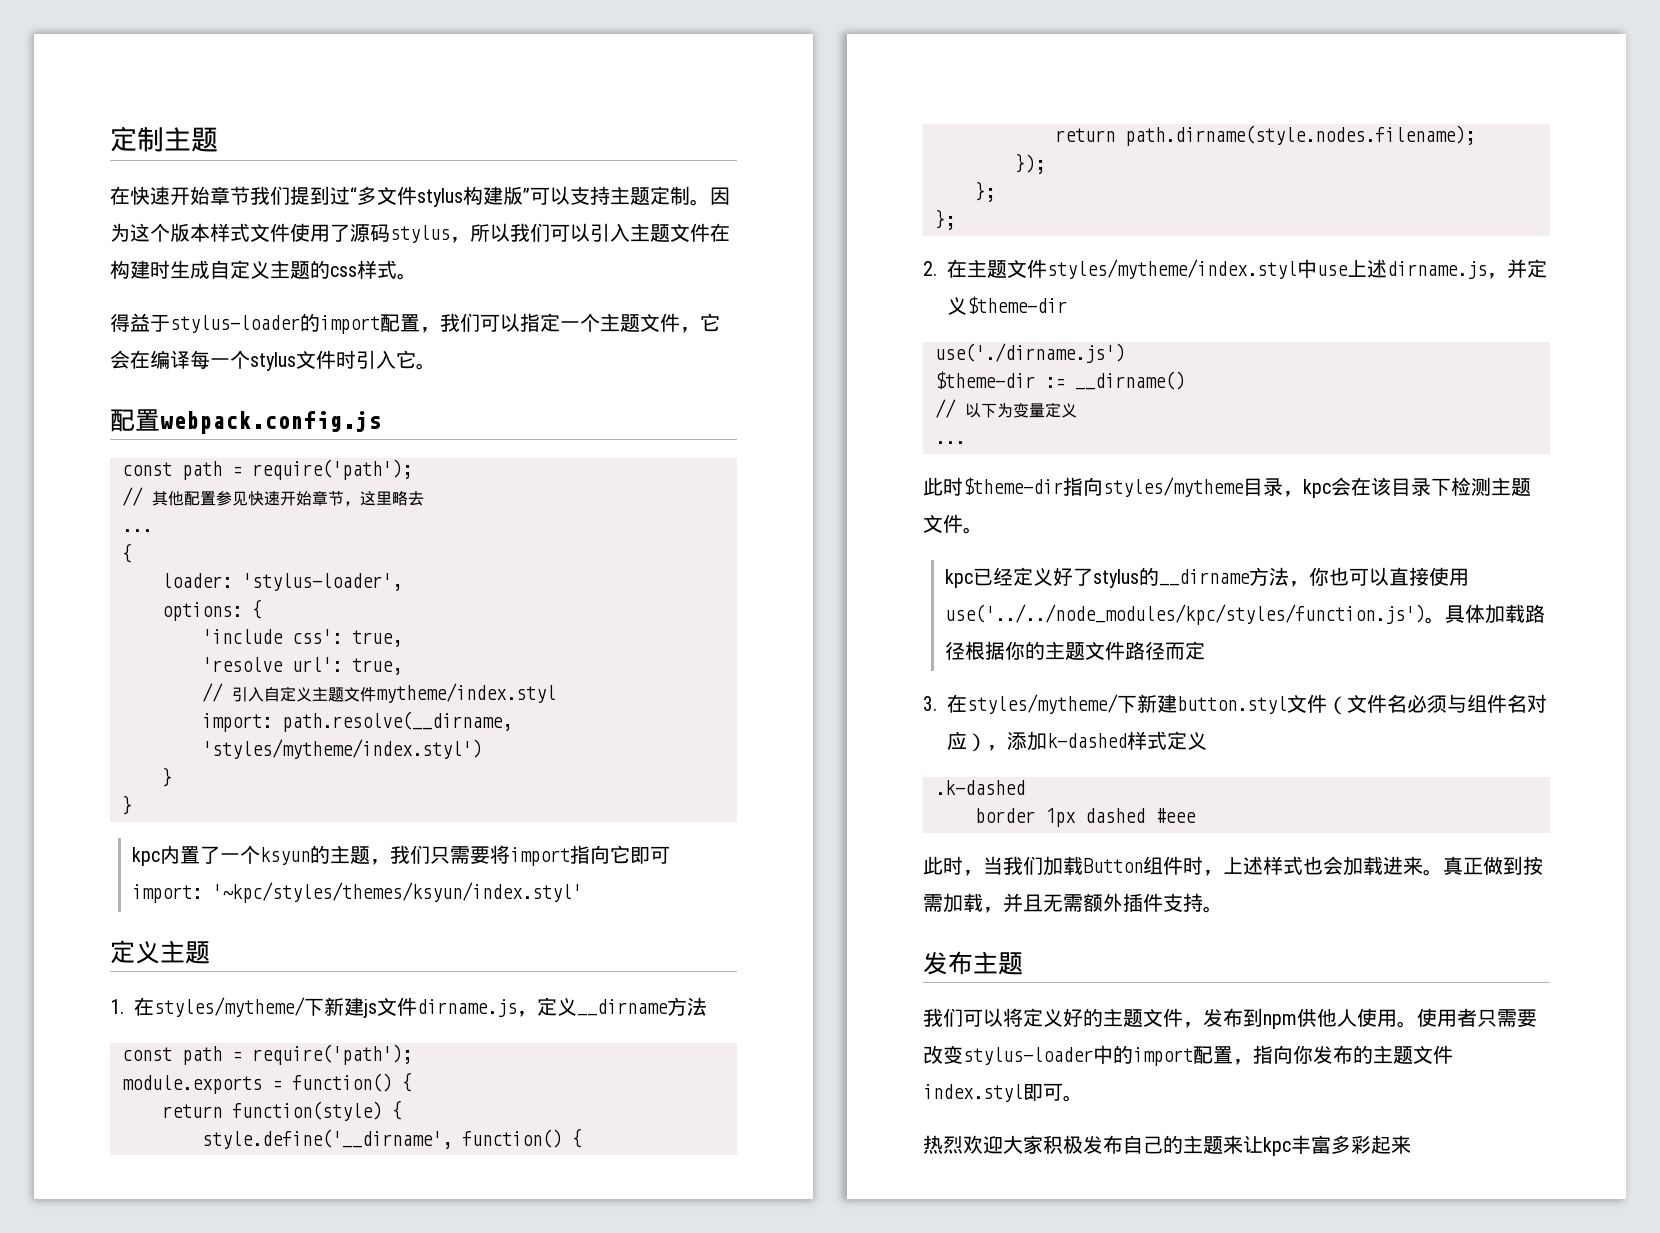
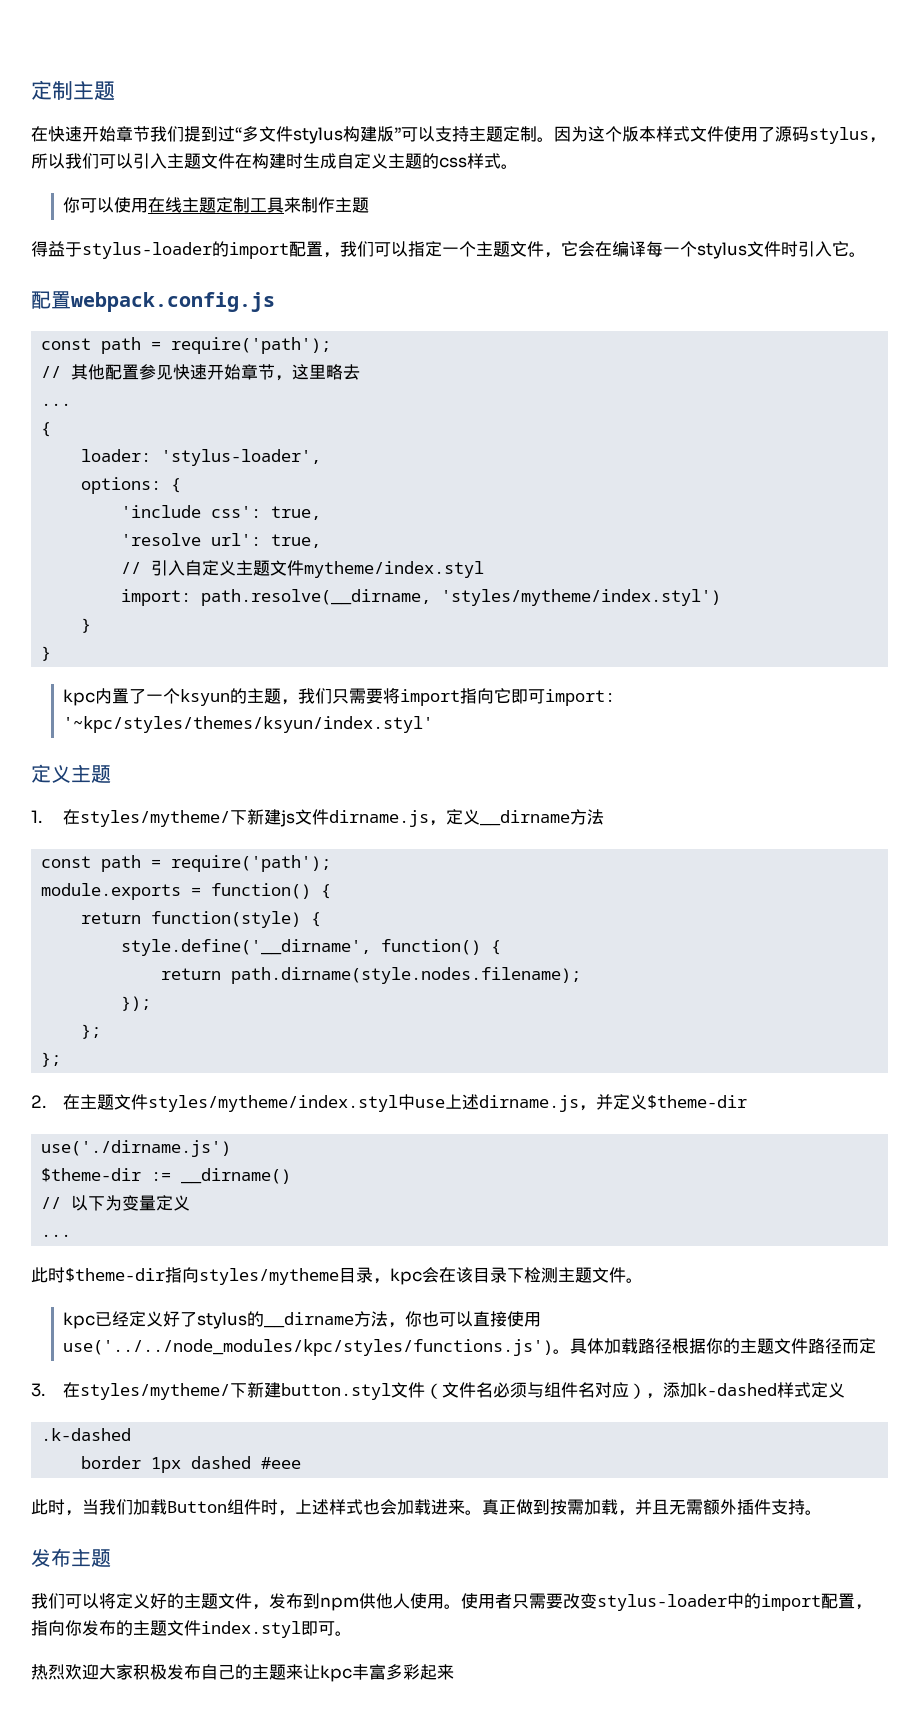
+ 你可以使用在线主题定制工具来制作主题
- kpc已经定义好了stylus的__dirname方法，你也可以直接使用use('../../node_modules/kpc/styles/function.js')。
+ kpc已经定义好了stylus的__dirname方法，你也可以直接使用use('../../node_modules/kpc/styles/functions.js')。

